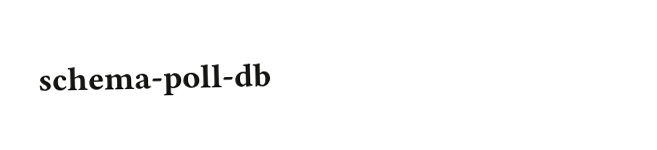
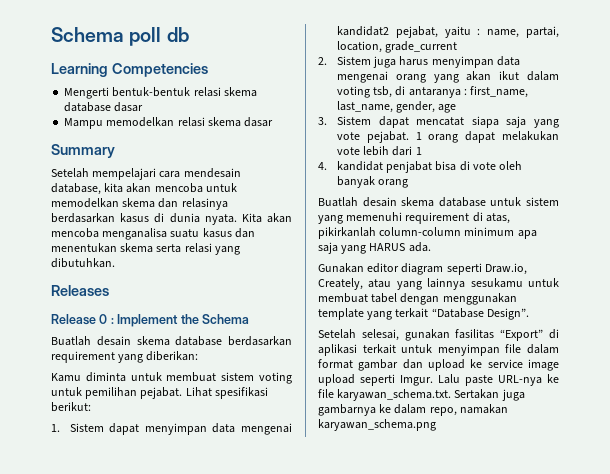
- schema-poll-db
+ Schema poll db
+ Learning Competencies
+ Mengerti bentuk-bentuk relasi skema database dasar
+ Mampu memodelkan relasi skema dasar
+ Summary
+ Setelah mempelajari cara mendesain database, kita akan mencoba untuk memodelkan skema dan relasinya berdasarkan kasus di dunia nyata. Kita akan mencoba menganalisa suatu kasus dan menentukan skema serta relasi yang dibutuhkan.
+ Releases
+ Release 0 : Implement the Schema
+ Buatlah desain skema database berdasarkan requirement yang diberikan:
+ Kamu diminta untuk membuat sistem voting untuk pemilihan pejabat. Lihat spesifikasi berikut:
+ 1. Sistem dapat menyimpan data mengenai kandidat2 pejabat, yaitu : name, partai, location, grade_current
+ 2. Sistem juga harus menyimpan data mengenai orang yang akan ikut dalam voting tsb, di antaranya : first_name, last_name, gender, age
+ 3. Sistem dapat mencatat siapa saja yang vote pejabat. 1 orang dapat melakukan vote lebih dari 1
+ 4. kandidat penjabat bisa di vote oleh banyak orang
+ Buatlah desain skema database untuk sistem yang memenuhi requirement di atas, pikirkanlah column-column minimum apa saja yang HARUS ada.
+ Gunakan editor diagram seperti Draw.io, Creately, atau yang lainnya sesukamu untuk membuat tabel dengan menggunakan template yang terkait “Database Design”.
+ Setelah selesai, gunakan fasilitas “Export” di aplikasi terkait untuk menyimpan file dalam format gambar dan upload ke service image upload seperti Imgur. Lalu paste URL-nya ke file karyawan_schema.txt. Sertakan juga gambarnya ke dalam repo, namakan karyawan_schema.png

